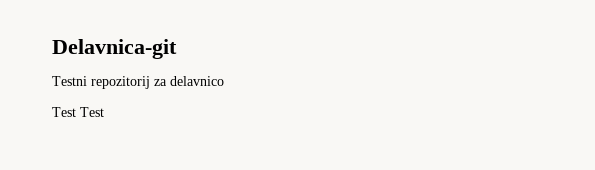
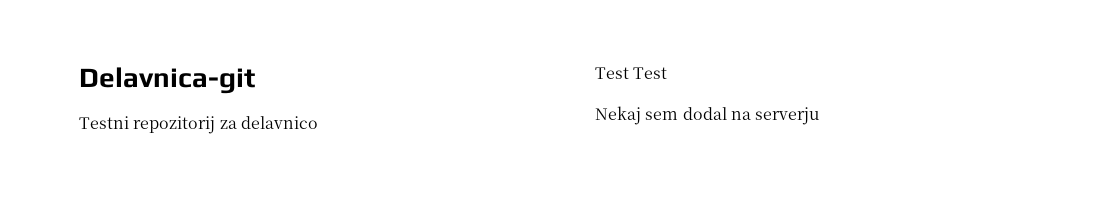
+ Nekaj sem dodal na serverju

